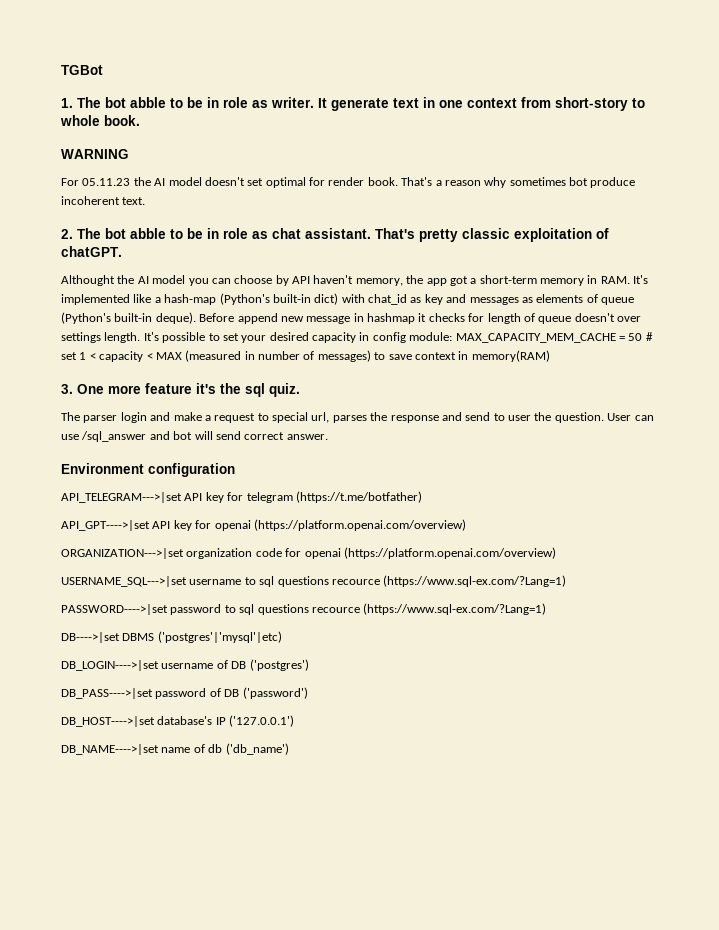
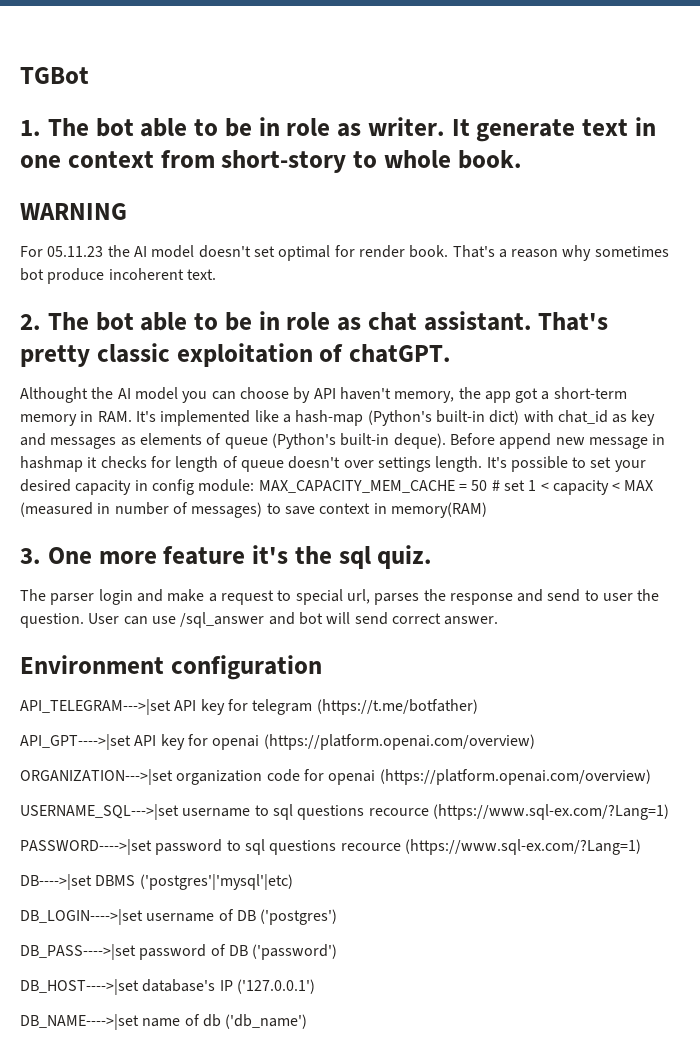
- 1. The bot abble to be in role as writer.
+ 1. The bot able to be in role as writer.
- 2. The bot abble to be in role as chat assistant.
+ 2. The bot able to be in role as chat assistant.

